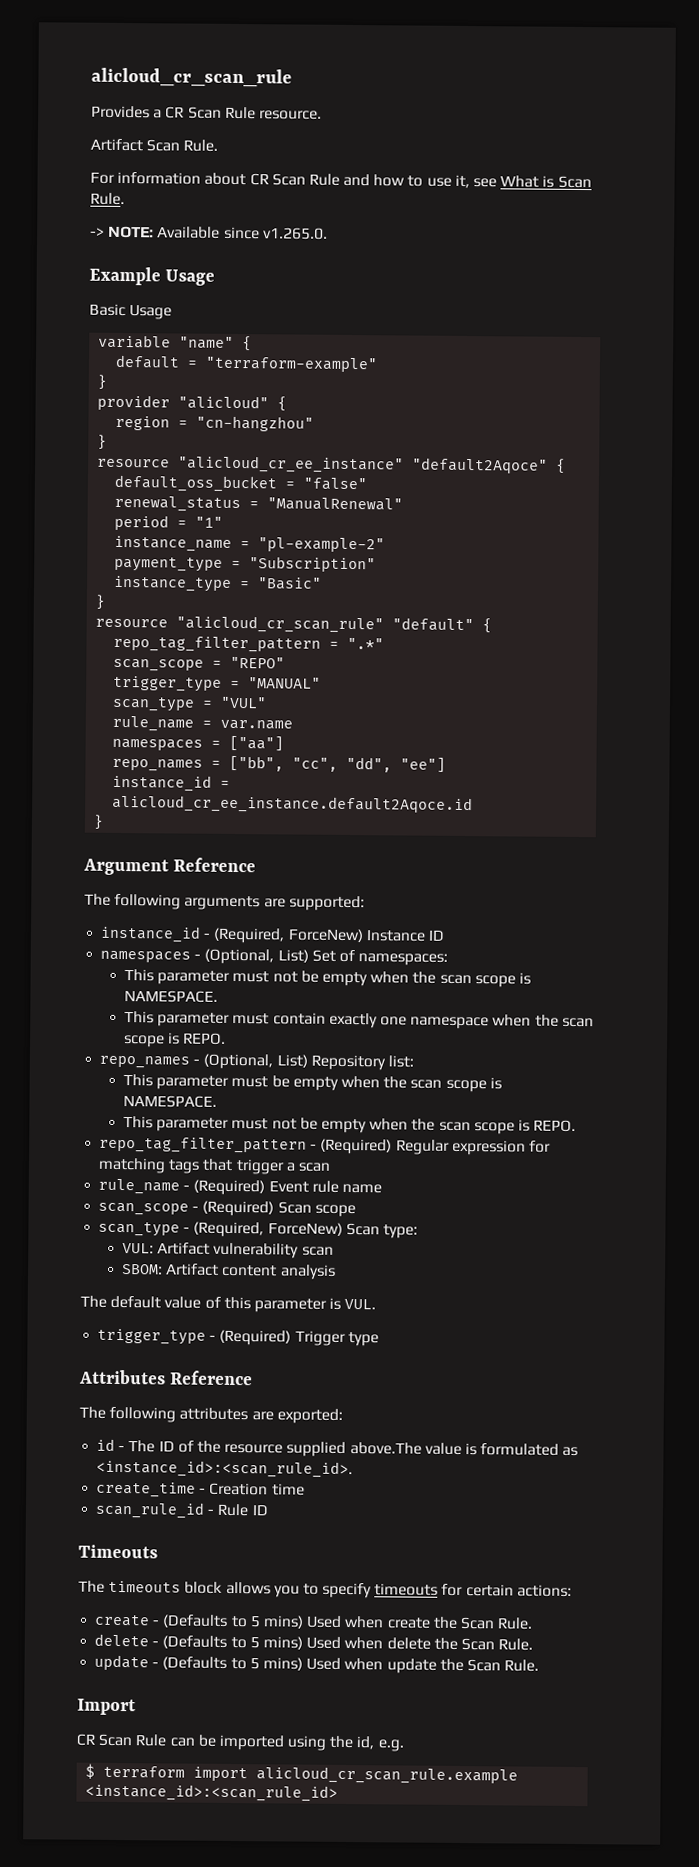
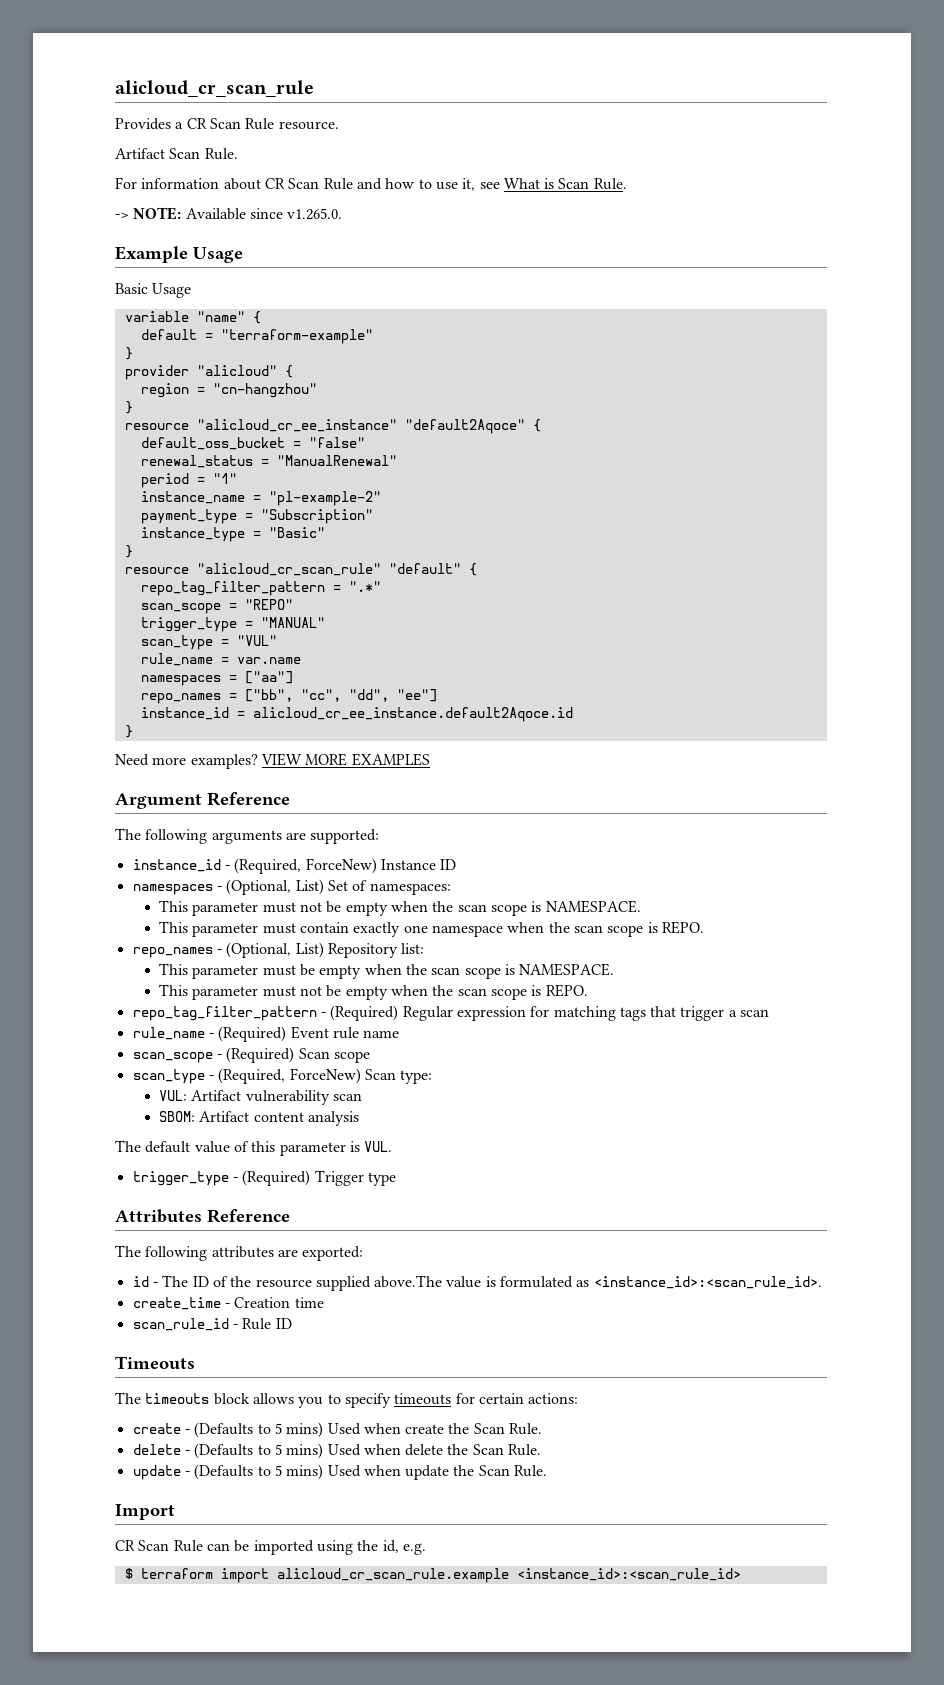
+ Need more examples? VIEW MORE EXAMPLES

